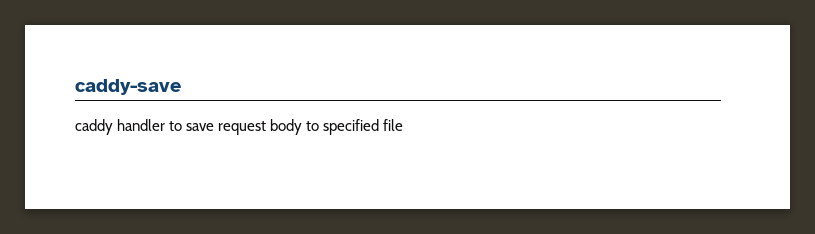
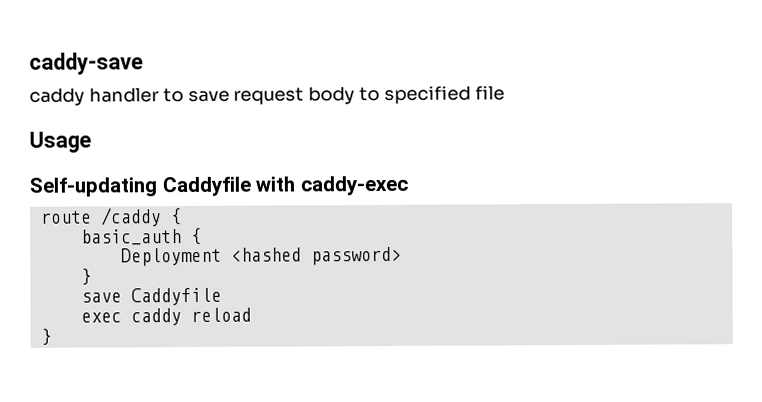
+ Usage
+ Self-updating Caddyfile with caddy-exec
+ route /caddy {
+ basic_auth {
+ Deployment <hashed password>
+ }
+ save Caddyfile
+ exec caddy reload
+ }

